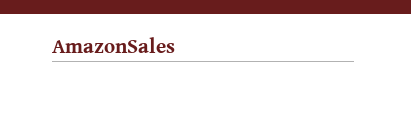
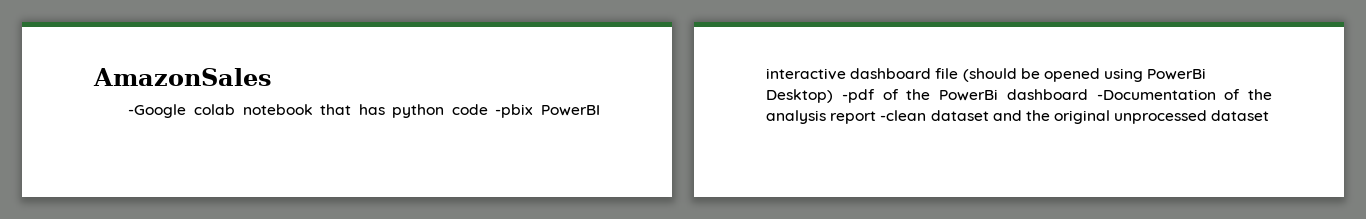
+ -Google colab notebook that has python code -pbix PowerBI interactive dashboard file (should be opened using PowerBi Desktop) -pdf of the PowerBi dashboard -Documentation of the analysis report -clean dataset and the original unprocessed dataset

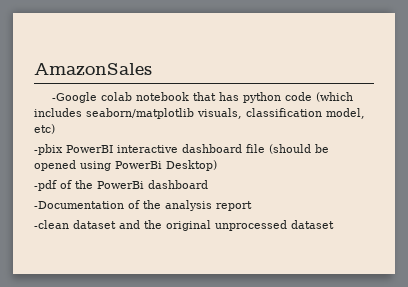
- -Google colab notebook that has python code -pbix PowerBI interactive dashboard file (should be opened using PowerBi Desktop) -pdf of the PowerBi dashboard -Documentation of the analysis report -clean dataset and the original unprocessed dataset
+ -Google colab notebook that has python code (which includes seaborn/matplotlib visuals, classification model, etc)
+ -pbix PowerBI interactive dashboard file (should be opened using PowerBi Desktop)
+ -pdf of the PowerBi dashboard
+ -Documentation of the analysis report
+ -clean dataset and the original unprocessed dataset

